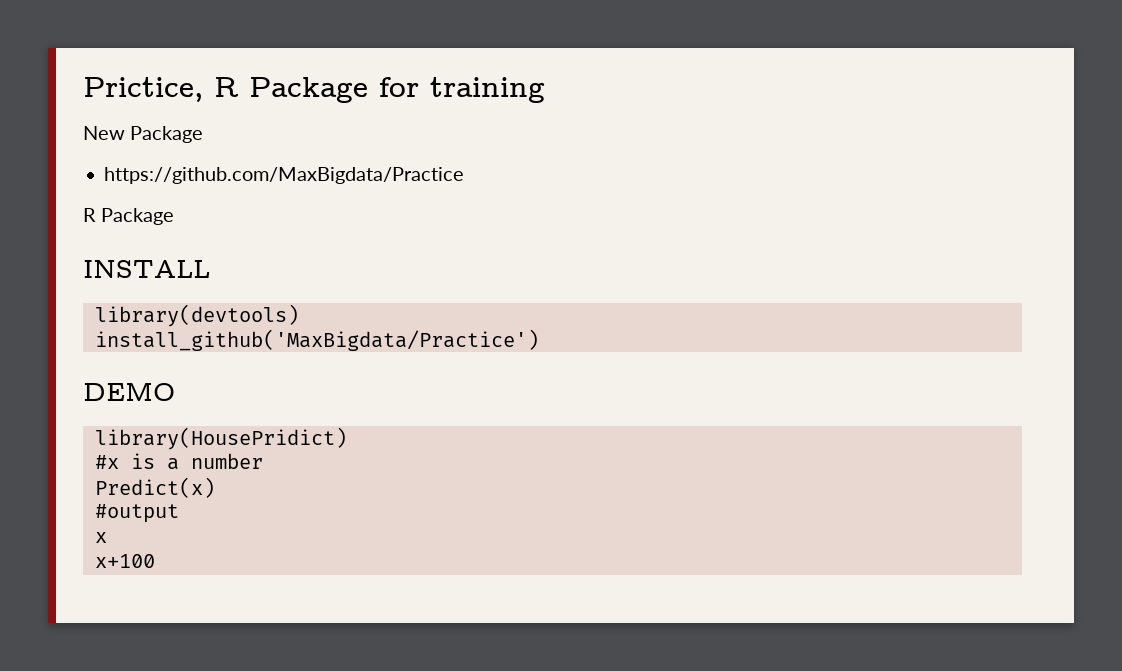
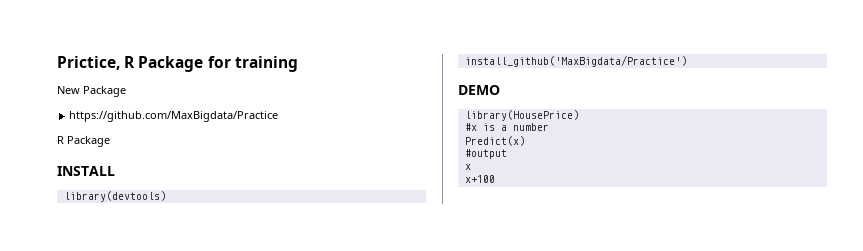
- library(HousePridict)
+ library(HousePrice)

